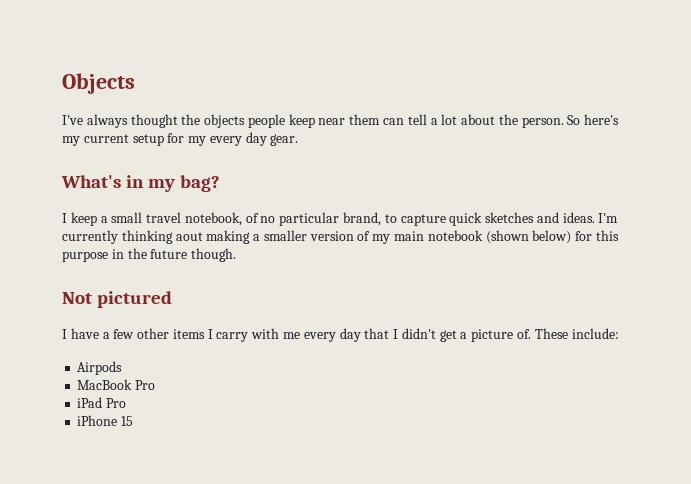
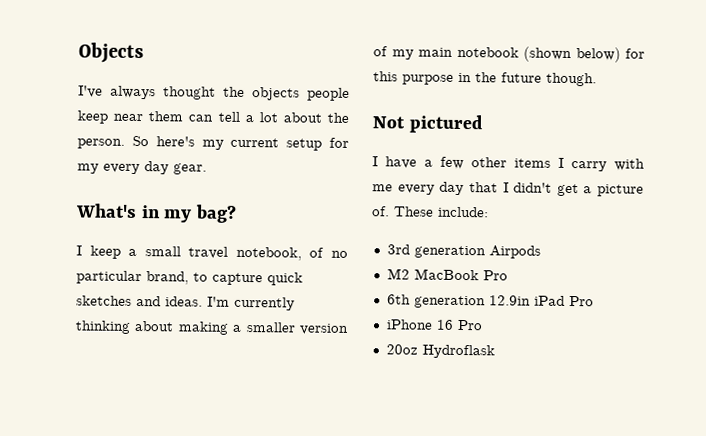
- I'm currently thinking aout making a smaller version of my main notebook (shown below) for this purpose in the future though.
+ I'm currently thinking about making a smaller version of my main notebook (shown below) for this purpose in the future though.
- Airpods
+ 3rd generation Airpods
- MacBook Pro
+ M2 MacBook Pro
- iPad Pro
+ 6th generation 12.9in iPad Pro
- iPhone 15
+ iPhone 16 Pro
+ 20oz Hydroflask

